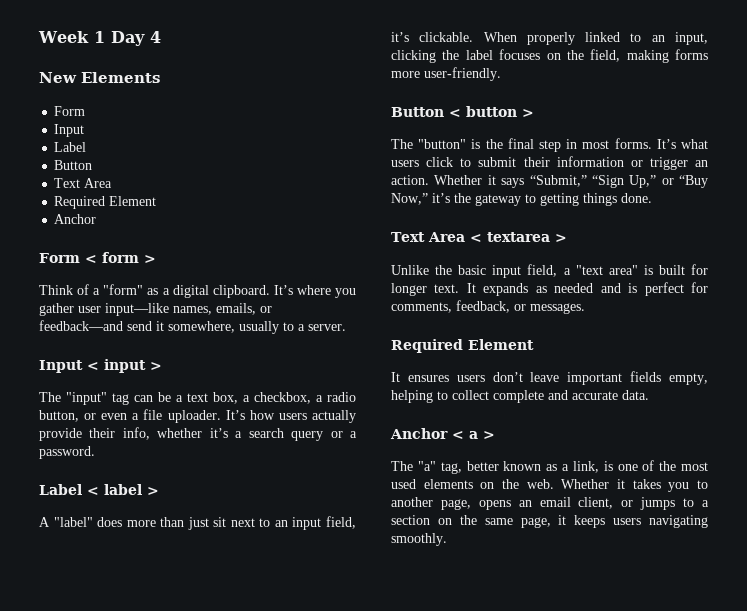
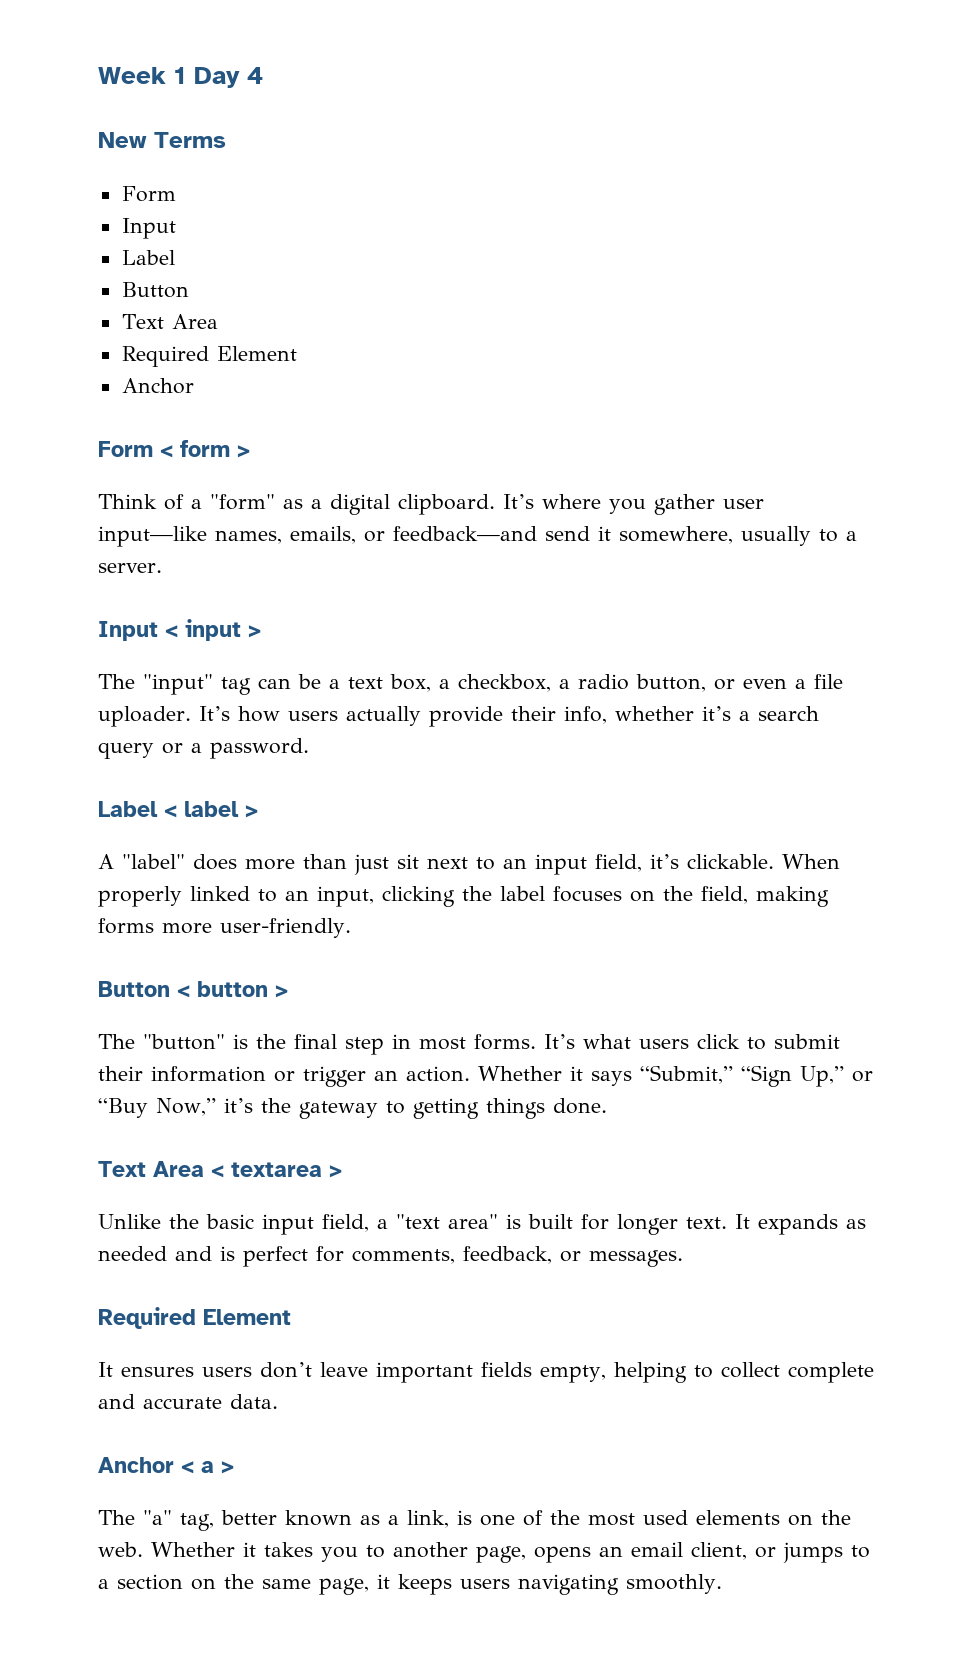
- New Elements
+ New Terms

